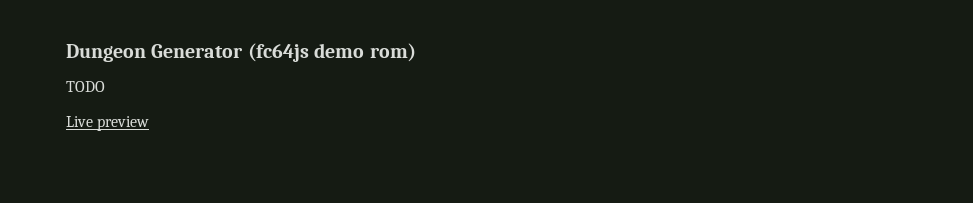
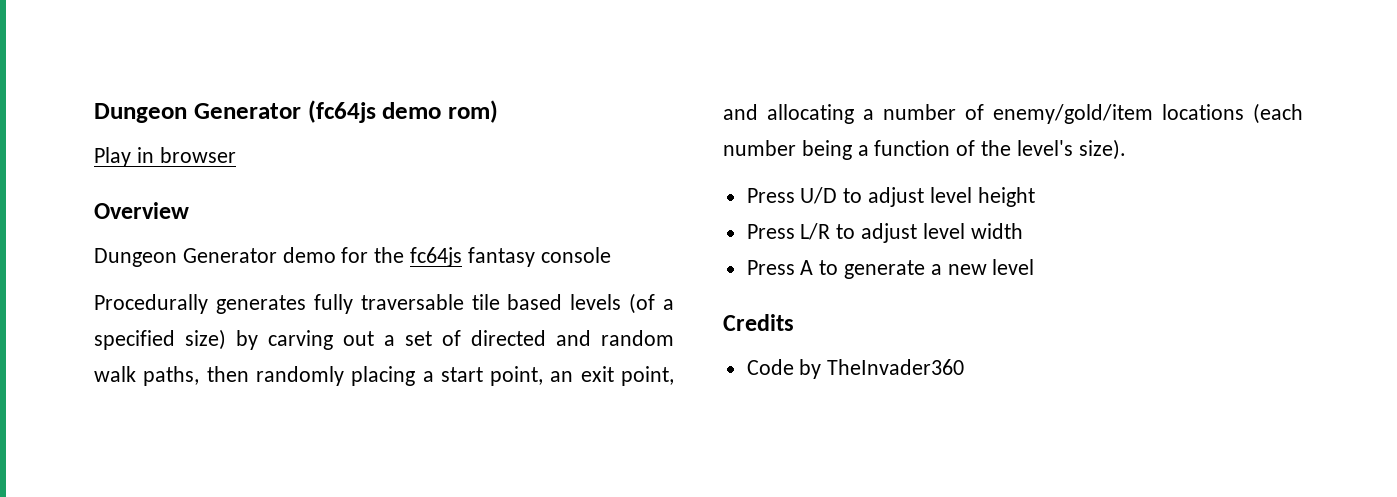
- TODO
- Live preview
+ Play in browser
+ Overview
+ Dungeon Generator demo for the fc64js fantasy console
+ Procedurally generates fully traversable tile based levels (of a specified size) by carving out a set of directed and random walk paths, then randomly placing a start point, an exit point, and allocating a number of enemy/gold/item locations (each number being a function of the level's size).
+ Press U/D to adjust level height
+ Press L/R to adjust level width
+ Press A to generate a new level
+ Credits
+ Code by TheInvader360

